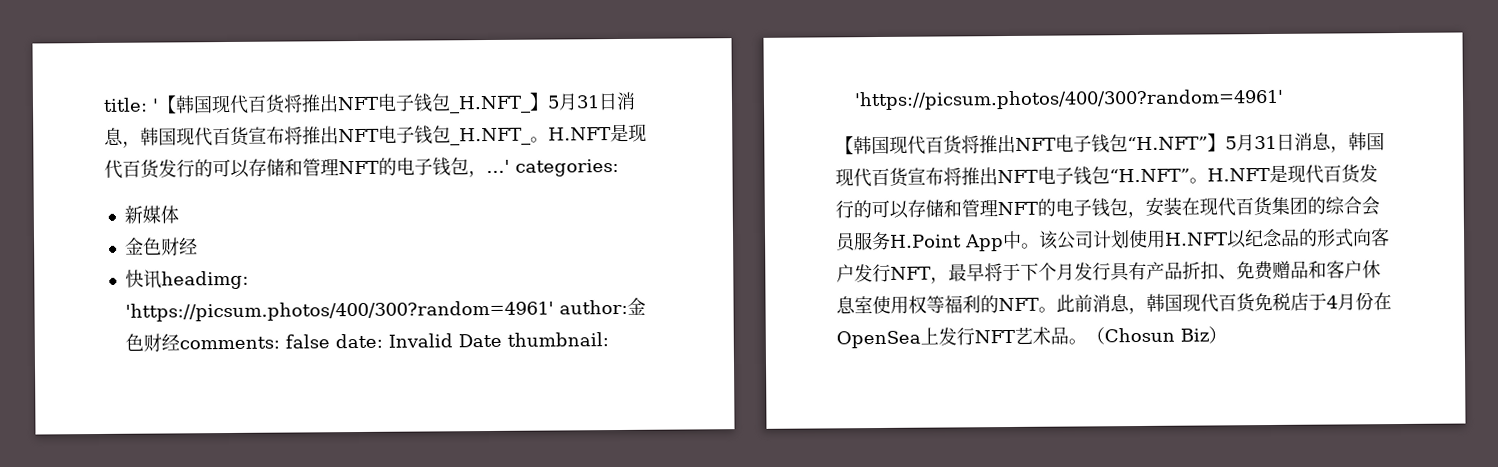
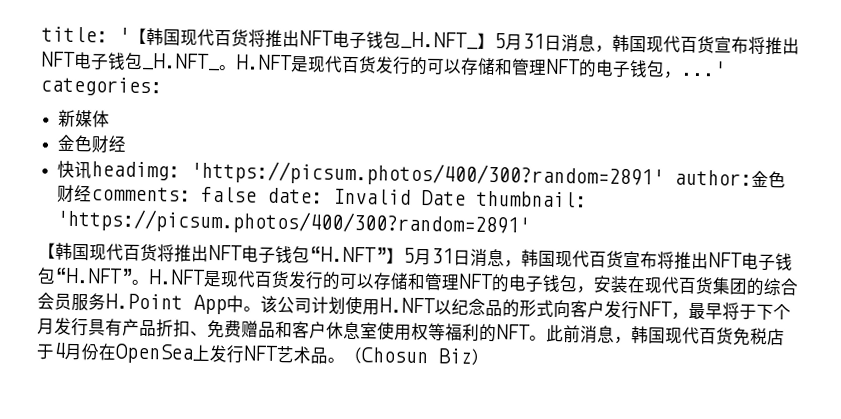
- 快讯headimg: 'https://picsum.photos/400/300?random=4961' author:金色财经comments: false date: Invalid Date thumbnail: 'https://picsum.photos/400/300?random=4961'
+ 快讯headimg: 'https://picsum.photos/400/300?random=2891' author:金色财经comments: false date: Invalid Date thumbnail: 'https://picsum.photos/400/300?random=2891'

